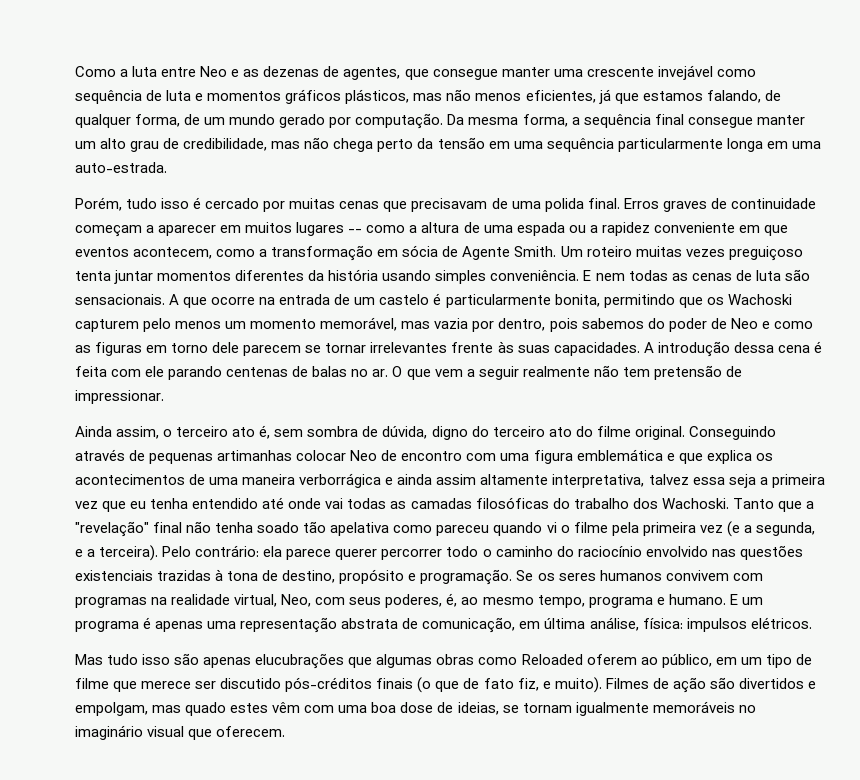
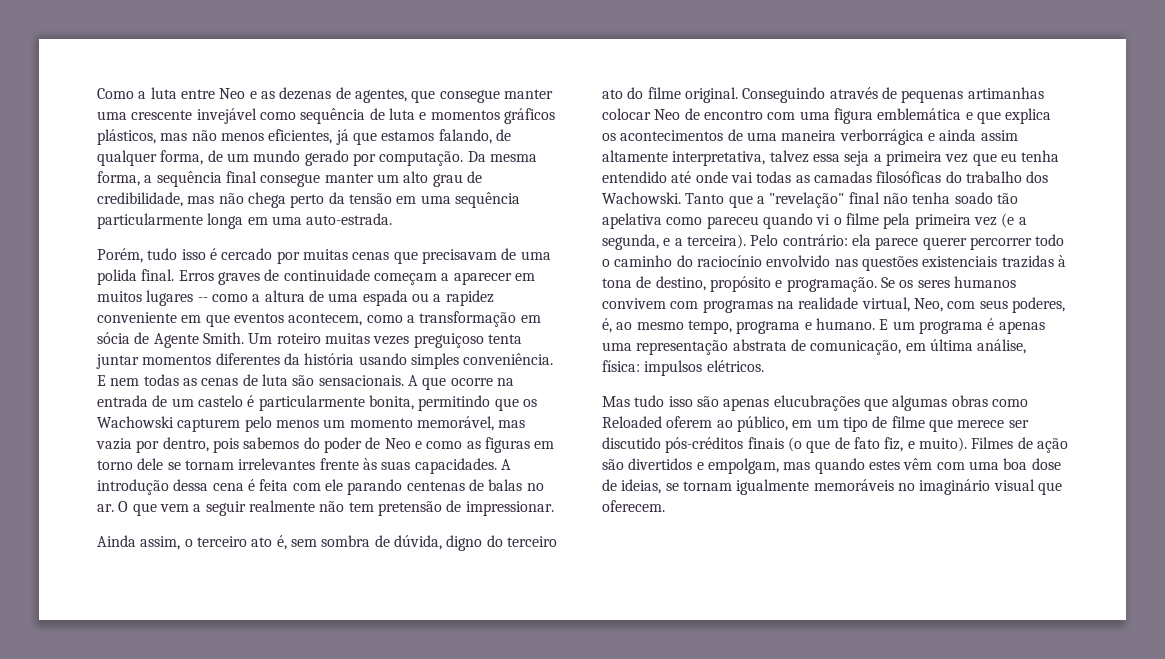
- A que ocorre na entrada de um castelo é particularmente bonita, permitindo que os Wachoski capturem pelo menos um momento memorável, mas vazia por dentro, pois sabemos do poder de Neo e como as figuras em torno dele parecem se tornar irrelevantes frente às suas capacidades.
+ A que ocorre na entrada de um castelo é particularmente bonita, permitindo que os Wachowski capturem pelo menos um momento memorável, mas vazia por dentro, pois sabemos do poder de Neo e como as figuras em torno dele se tornam irrelevantes frente às suas capacidades.
- Conseguindo através de pequenas artimanhas colocar Neo de encontro com uma figura emblemática e que explica os acontecimentos de uma maneira verborrágica e ainda assim altamente interpretativa, talvez essa seja a primeira vez que eu tenha entendido até onde vai todas as camadas filosóficas do trabalho dos Wachoski.
+ Conseguindo através de pequenas artimanhas colocar Neo de encontro com uma figura emblemática e que explica os acontecimentos de uma maneira verborrágica e ainda assim altamente interpretativa, talvez essa seja a primeira vez que eu tenha entendido até onde vai todas as camadas filosóficas do trabalho dos Wachowski.
- Filmes de ação são divertidos e empolgam, mas quado estes vêm com uma boa dose de ideias, se tornam igualmente memoráveis no imaginário visual que oferecem.
+ Filmes de ação são divertidos e empolgam, mas quando estes vêm com uma boa dose de ideias, se tornam igualmente memoráveis no imaginário visual que oferecem.

